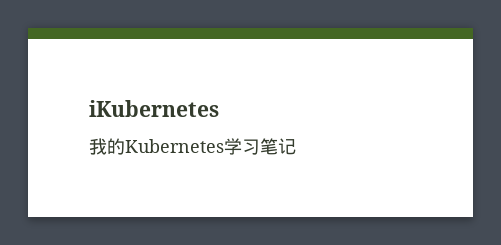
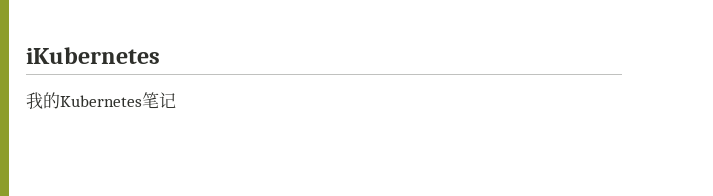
- 我的Kubernetes学习笔记
+ 我的Kubernetes笔记

